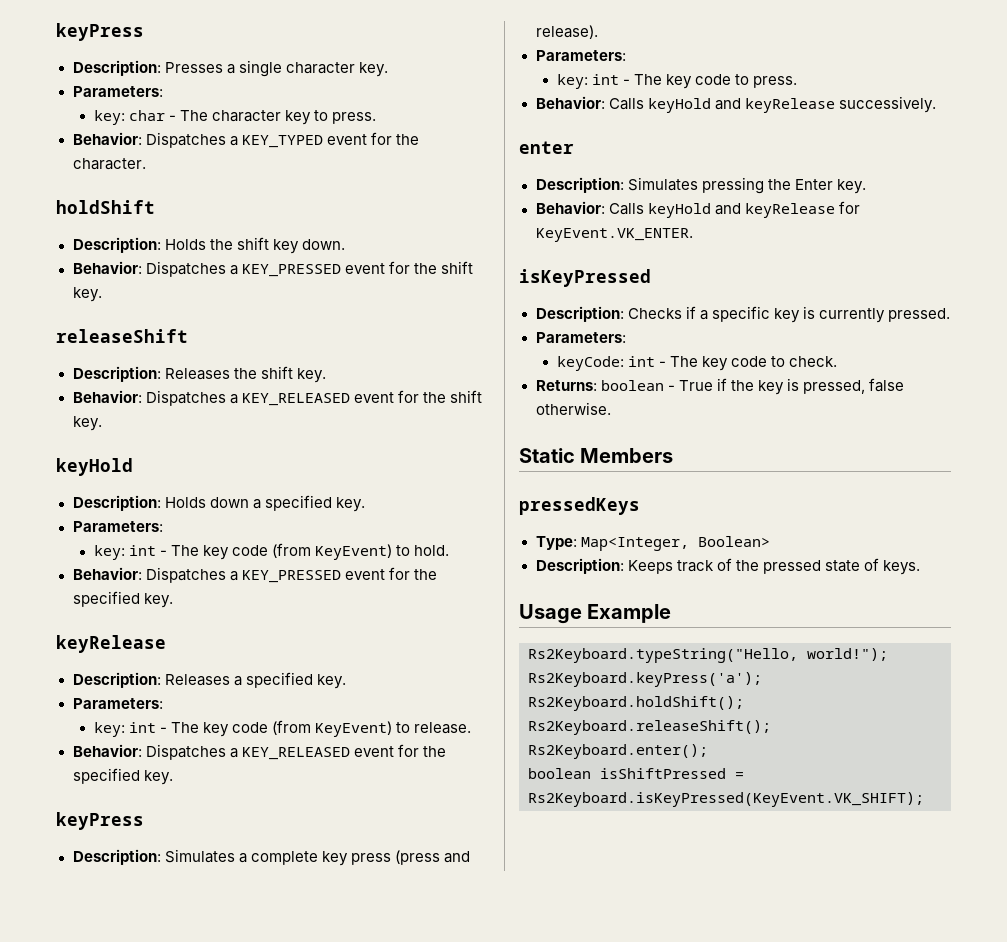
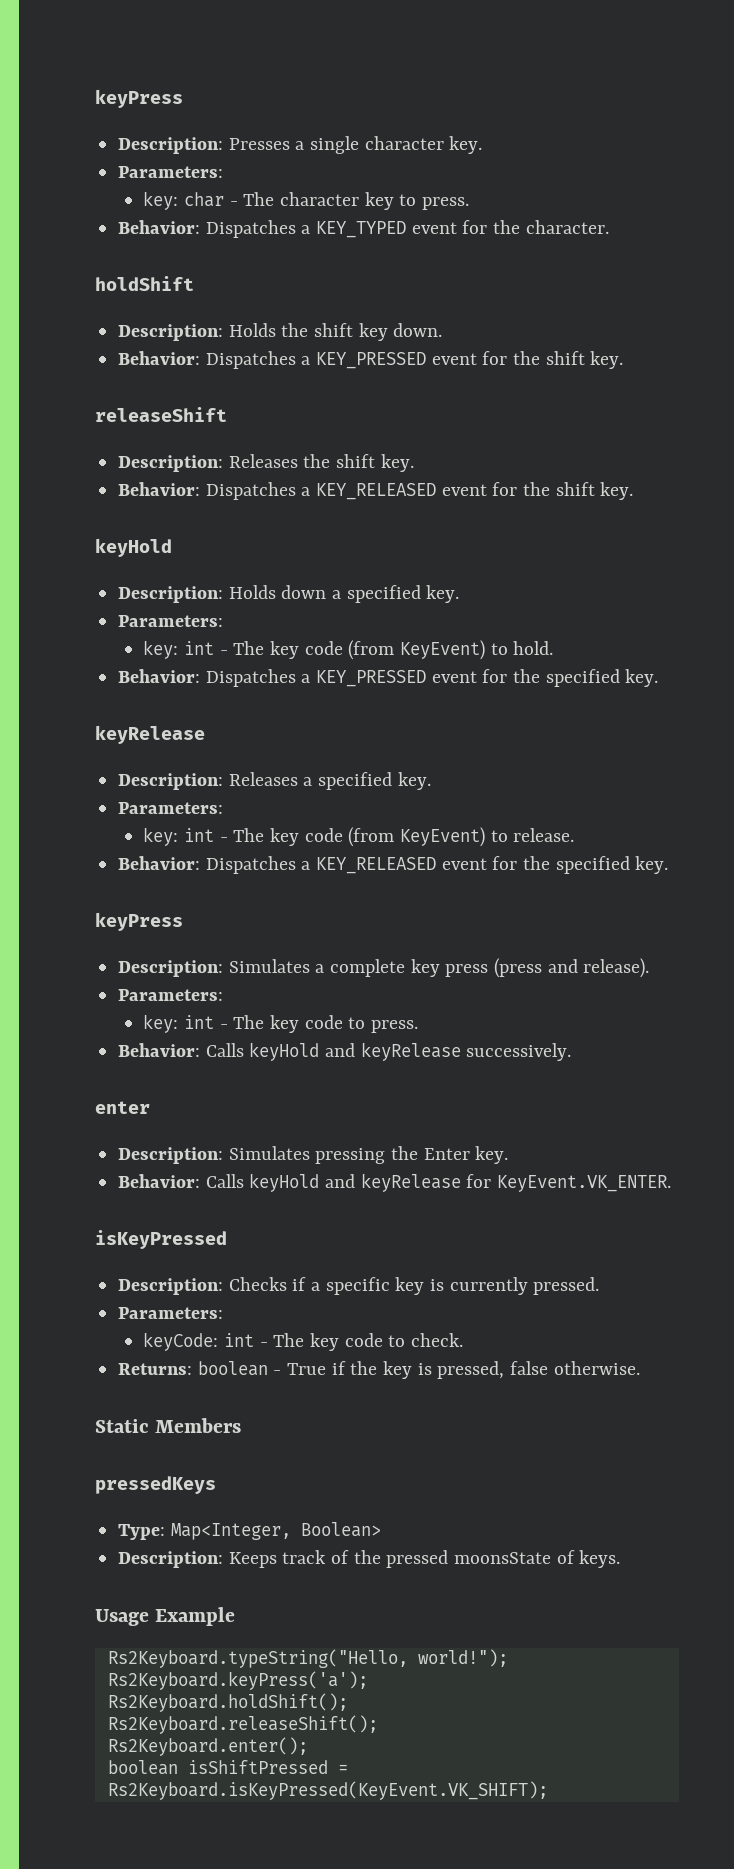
- Description: Keeps track of the pressed state of keys.
+ Description: Keeps track of the pressed moonsState of keys.

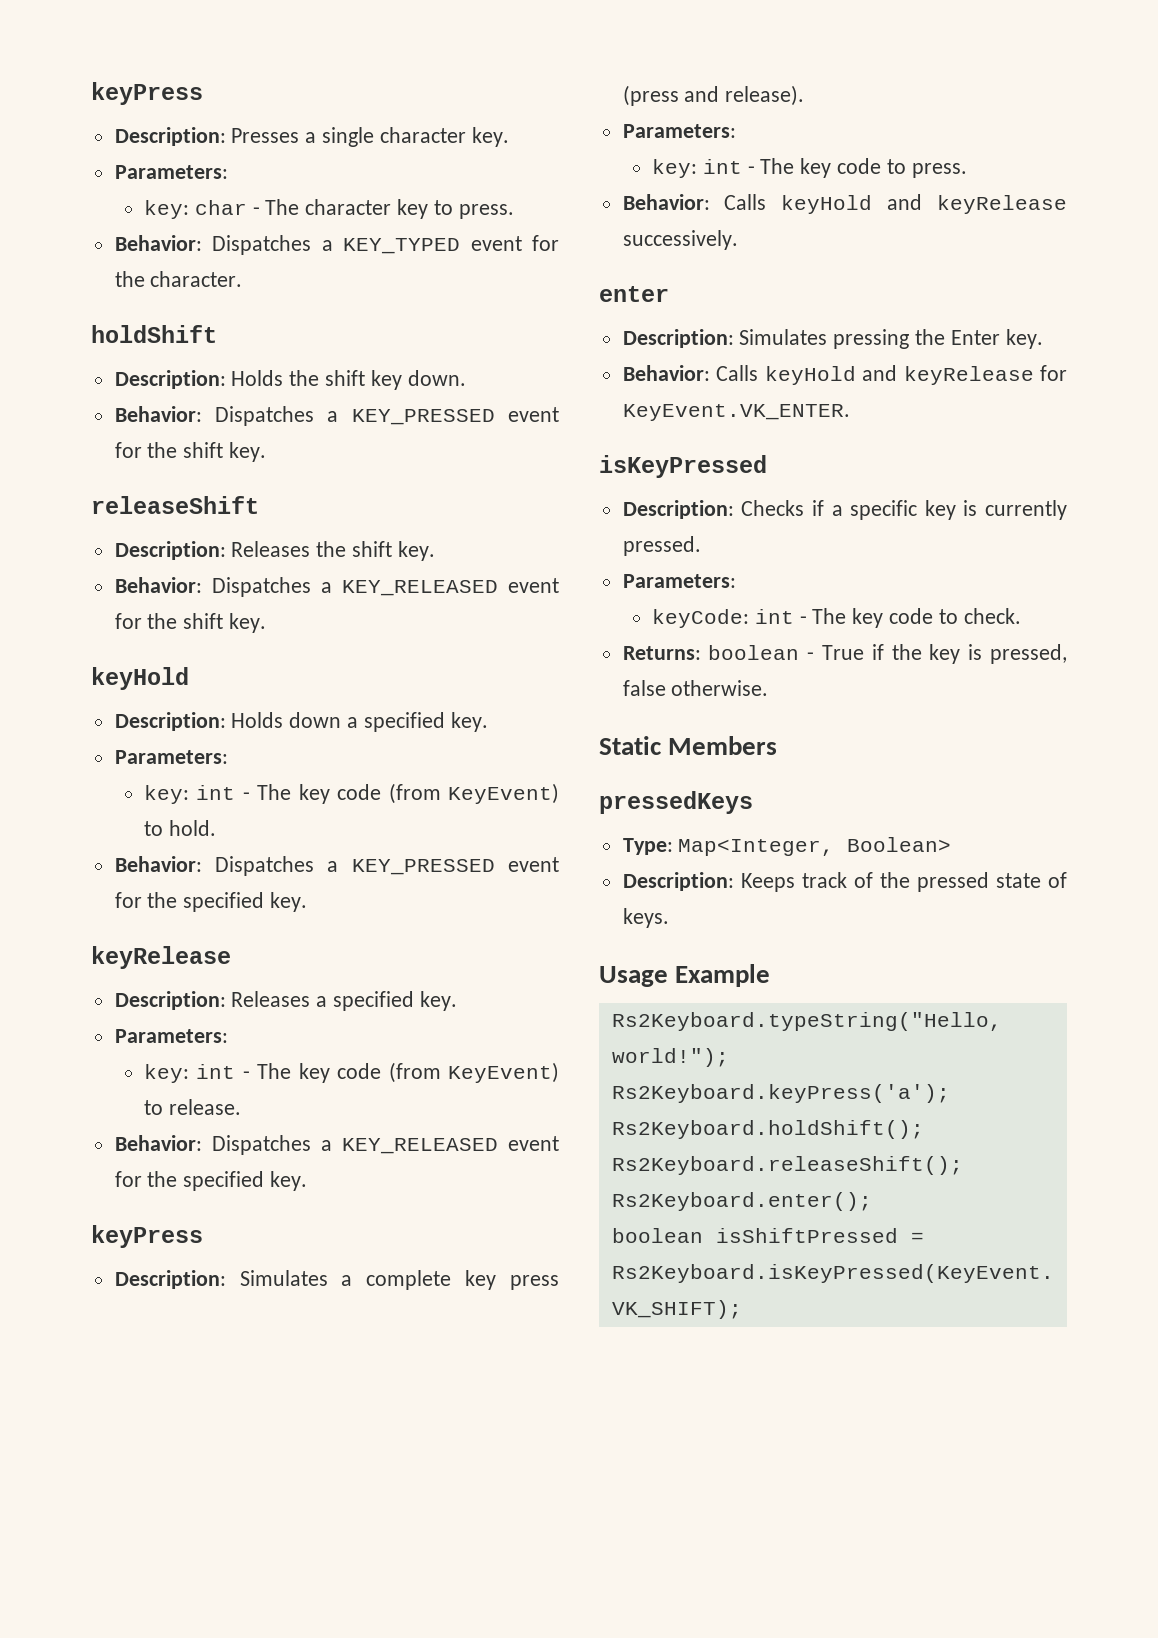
- Description: Keeps track of the pressed moonsState of keys.
+ Description: Keeps track of the pressed state of keys.

